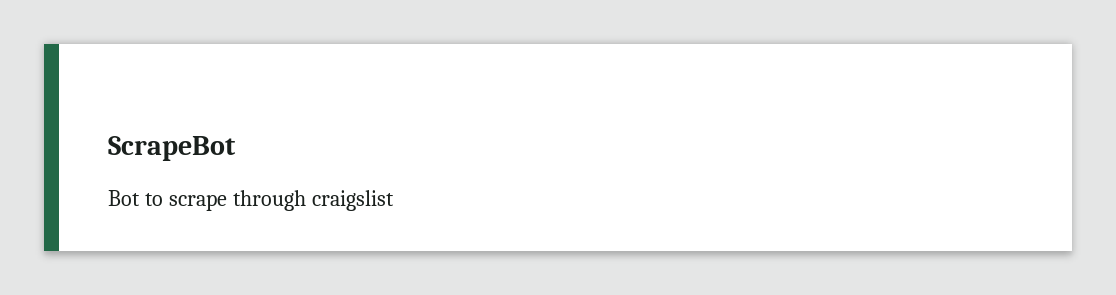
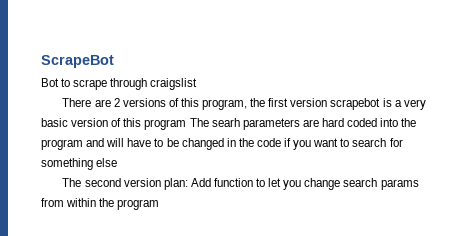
+ There are 2 versions of this program, the first version scrapebot is a very basic version of this program The searh parameters are hard coded into the program and will have to be changed in the code if you want to search for something else
+ The second version plan: Add function to let you change search params from within the program

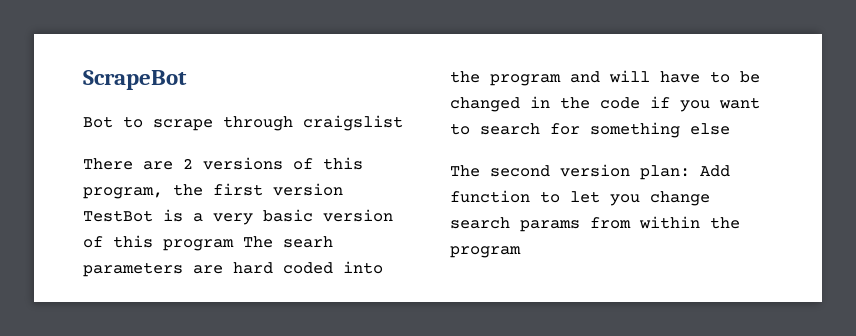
- There are 2 versions of this program, the first version scrapebot is a very basic version of this program The searh parameters are hard coded into the program and will have to be changed in the code if you want to search for something else
+ There are 2 versions of this program, the first version TestBot is a very basic version of this program The searh parameters are hard coded into the program and will have to be changed in the code if you want to search for something else

